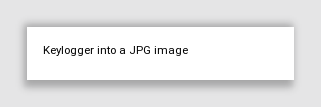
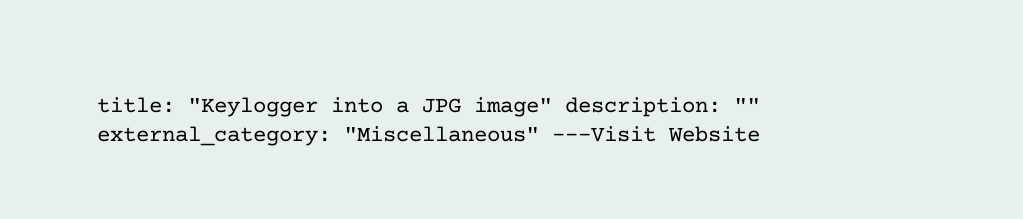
- Keylogger into a JPG image
+ title: "Keylogger into a JPG image" description: "" external_category: "Miscellaneous" ---Visit Website

